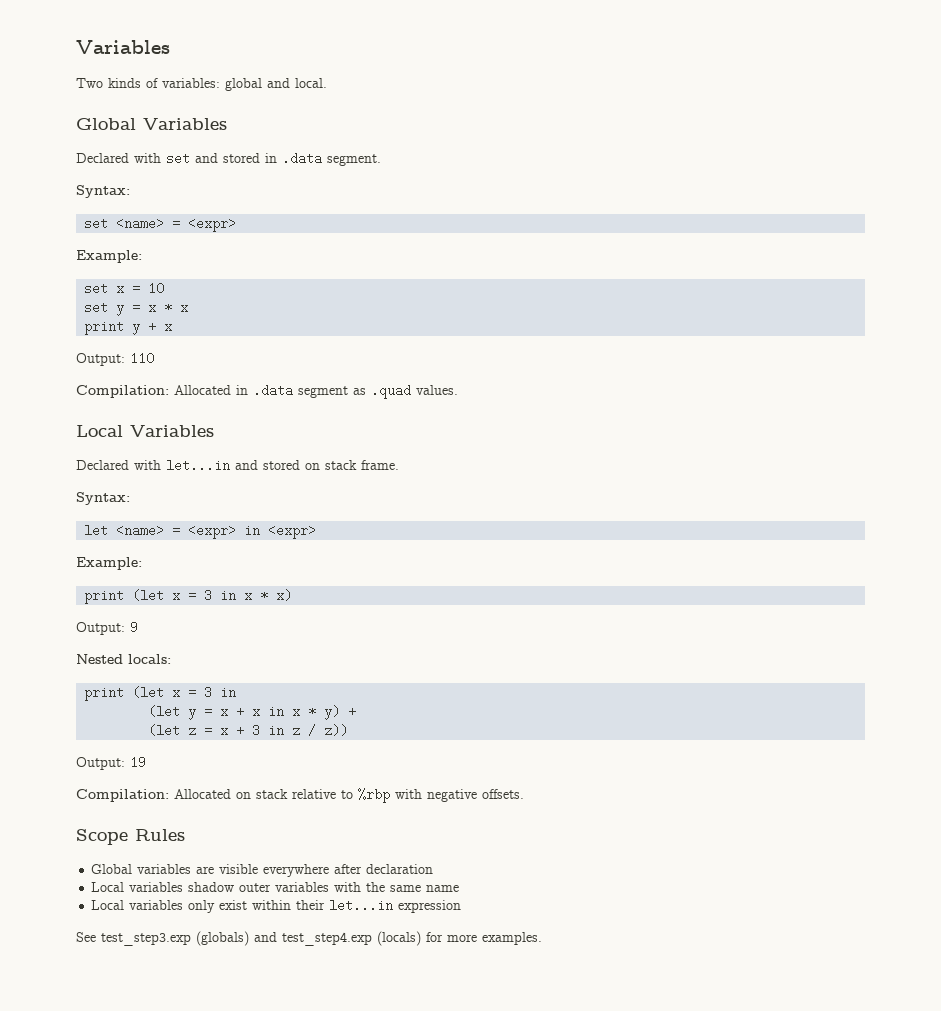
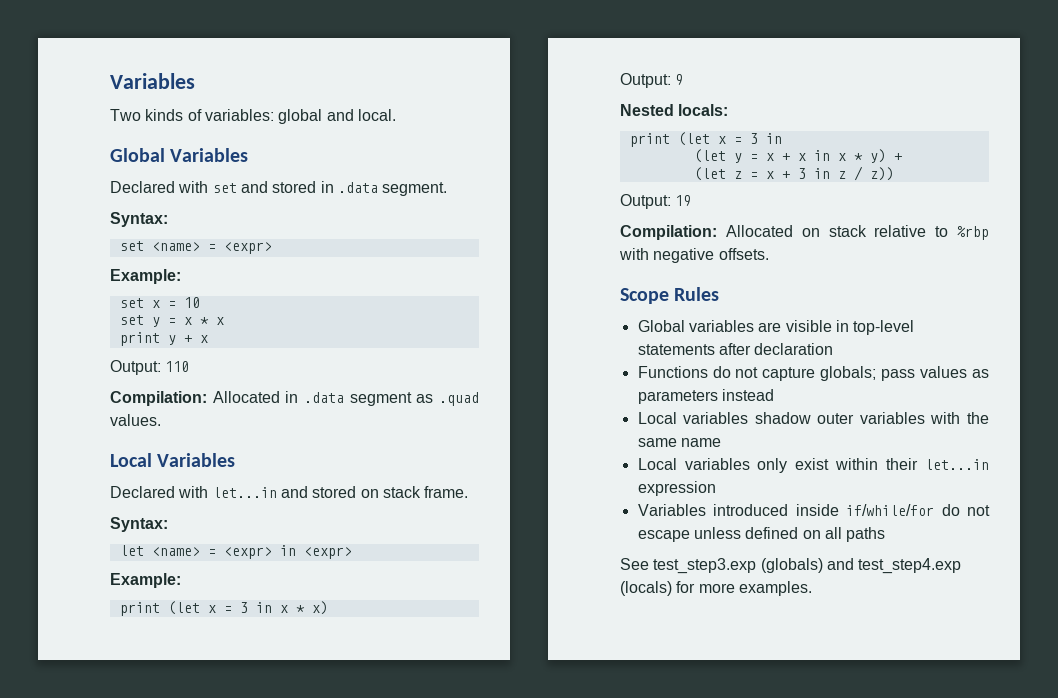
- Global variables are visible everywhere after declaration
+ Global variables are visible in top-level statements after declaration
+ Functions do not capture globals; pass values as parameters instead
+ Variables introduced inside if/while/for do not escape unless defined on all paths

